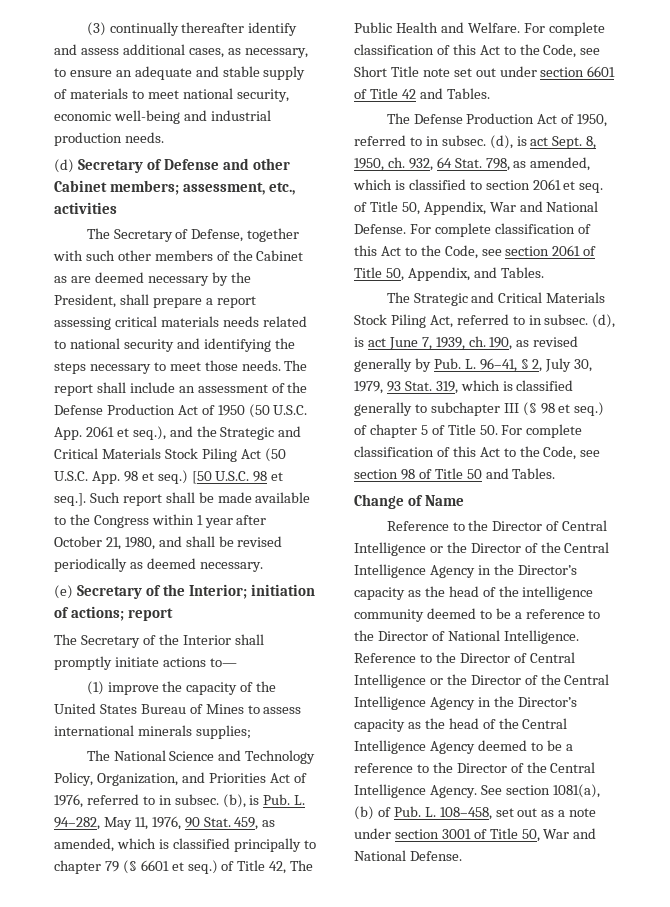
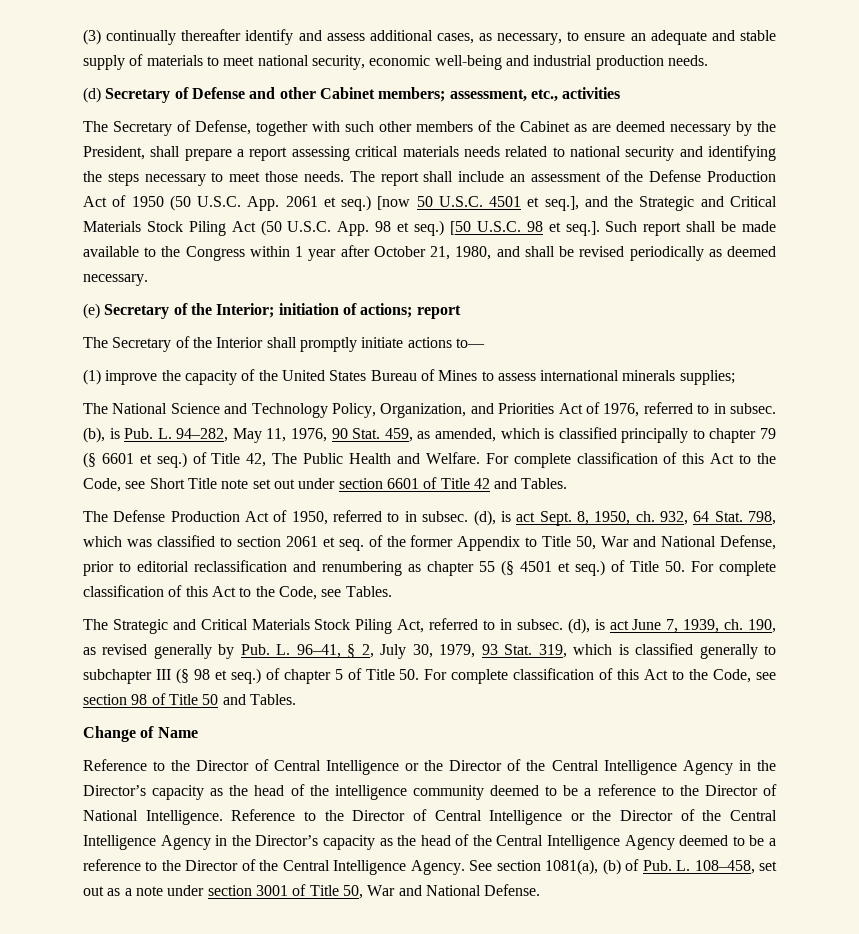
- The report shall include an assessment of the Defense Production Act of 1950 (50 U.S.C. App. 2061 et seq.), and the Strategic and Critical Materials Stock Piling Act (50 U.S.C. App. 98 et seq.)
+ The report shall include an assessment of the Defense Production Act of 1950 (50 U.S.C. App. 2061 et seq.) [now 50 U.S.C. 4501 et seq.], and the Strategic and Critical Materials Stock Piling Act (50 U.S.C. App. 98 et seq.)
- 798, as amended, which is classified to section 2061 et seq. of Title 50, Appendix, War and National Defense. For complete classification of this Act to the Code, see section 2061 of Title 50, Appendix, and Tables.
+ 798, which was classified to section 2061 et seq. of the former Appendix to Title 50, War and National Defense, prior to editorial reclassification and renumbering as chapter 55 (§ 4501 et seq.) of Title 50. For complete classification of this Act to the Code, see Tables.

